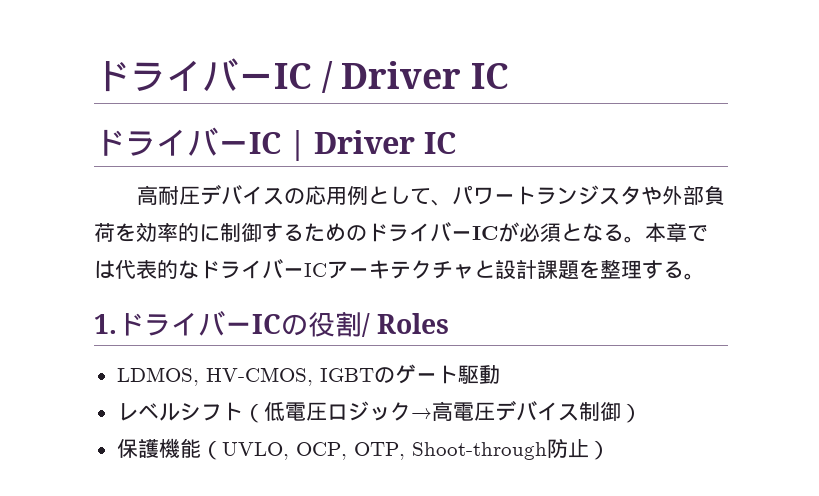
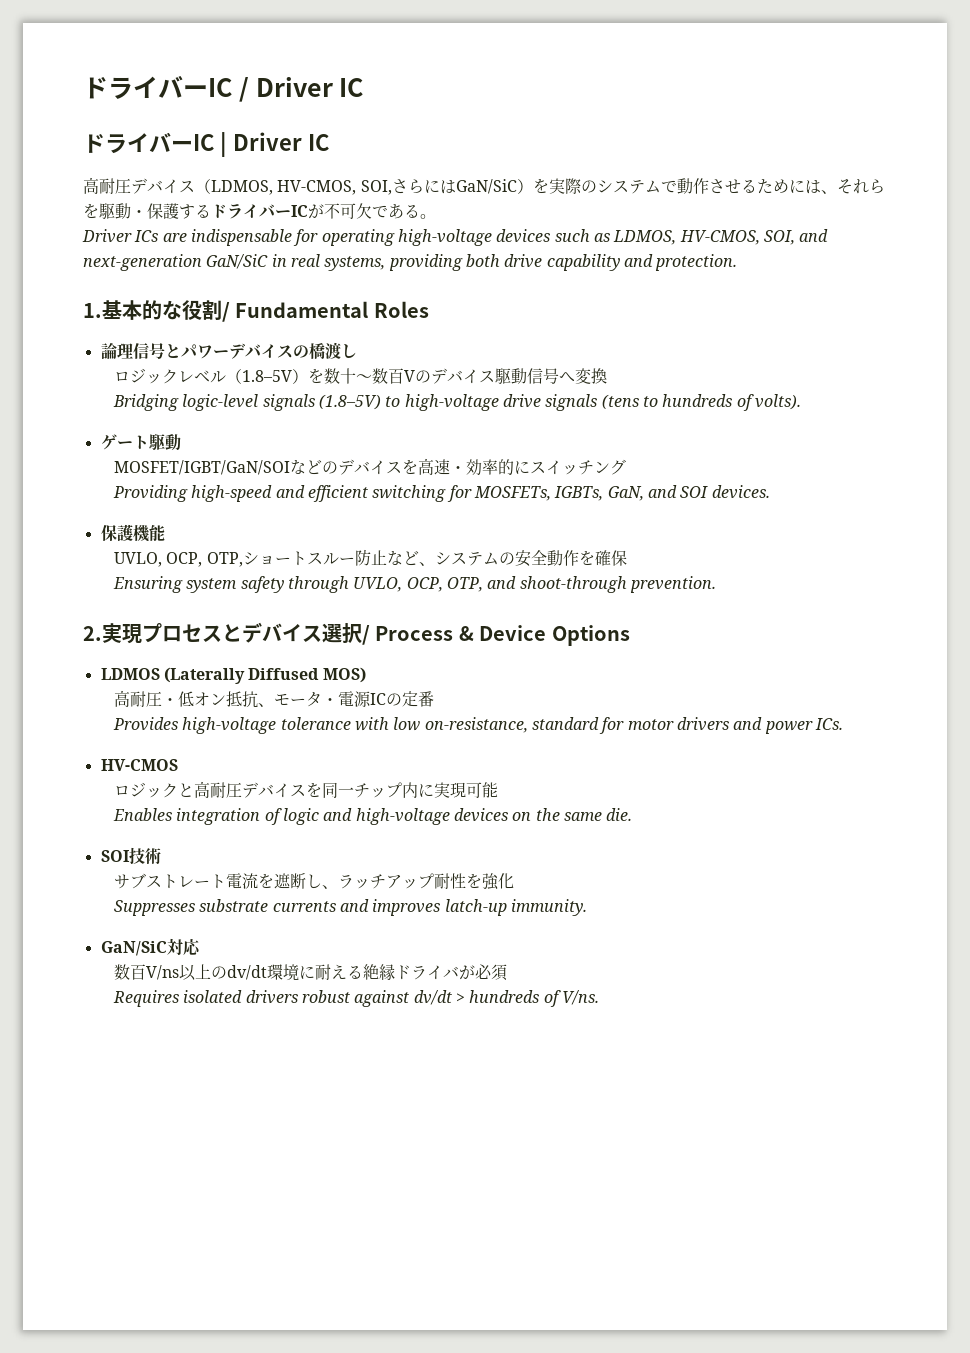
- 高耐圧デバイスの応用例として、パワートランジスタや外部負荷を効率的に制御するためのドライバーICが必須となる。本章では代表的なドライバーICアーキテクチャと設計課題を整理する。
- 1.ドライバーICの役割/ Roles
+ 高耐圧デバイス（LDMOS, HV-CMOS, SOI,さらにはGaN/SiC）を実際のシステムで動作させるためには、それらを駆動・保護するドライバーICが不可欠である。
+ Driver ICs are indispensable for operating high-voltage devices such as LDMOS, HV-CMOS, SOI, and next-generation GaN/SiC in real systems, providing both drive capability and protection.
+ 1.基本的な役割/ Fundamental Roles
- LDMOS, HV-CMOS, IGBTのゲート駆動
- レベルシフト（低電圧ロジック→高電圧デバイス制御）
- 保護機能（UVLO, OCP, OTP, Shoot-through防止）
+ 論理信号とパワーデバイスの橋渡し
+ ロジックレベル（1.8–5V）を数十〜数百Vのデバイス駆動信号へ変換
+ Bridging logic-level signals (1.8–5V) to high-voltage drive signals (tens to hundreds of volts).
+ ゲート駆動
+ MOSFET/IGBT/GaN/SOIなどのデバイスを高速・効率的にスイッチング
+ Providing high-speed and efficient switching for MOSFETs, IGBTs, GaN, and SOI devices.
+ 保護機能
+ UVLO, OCP, OTP,ショートスルー防止など、システムの安全動作を確保
+ Ensuring system safety through UVLO, OCP, OTP, and shoot-through prevention.
+ 2.実現プロセスとデバイス選択/ Process & Device Options
+ LDMOS (Laterally Diffused MOS)
+ 高耐圧・低オン抵抗、モータ・電源ICの定番
+ Provides high-voltage tolerance with low on-resistance, standard for motor drivers and power ICs.
+ HV-CMOS
+ ロジックと高耐圧デバイスを同一チップ内に実現可能
+ Enables integration of logic and high-voltage devices on the same die.
+ SOI技術
+ サブストレート電流を遮断し、ラッチアップ耐性を強化
+ Suppresses substrate currents and improves latch-up immunity.
+ GaN/SiC対応
+ 数百V/ns以上のdv/dt環境に耐える絶縁ドライバが必須
+ Requires isolated drivers robust against dv/dt > hundreds of V/ns.

